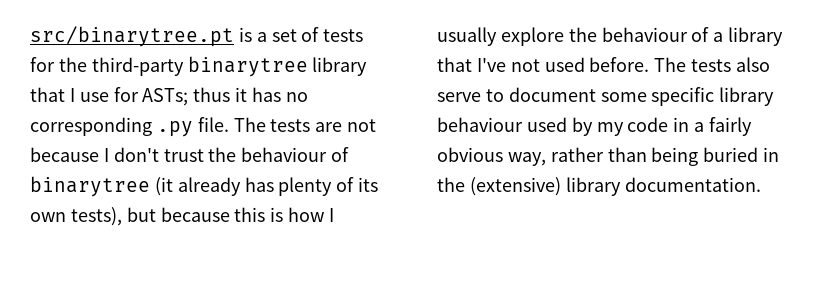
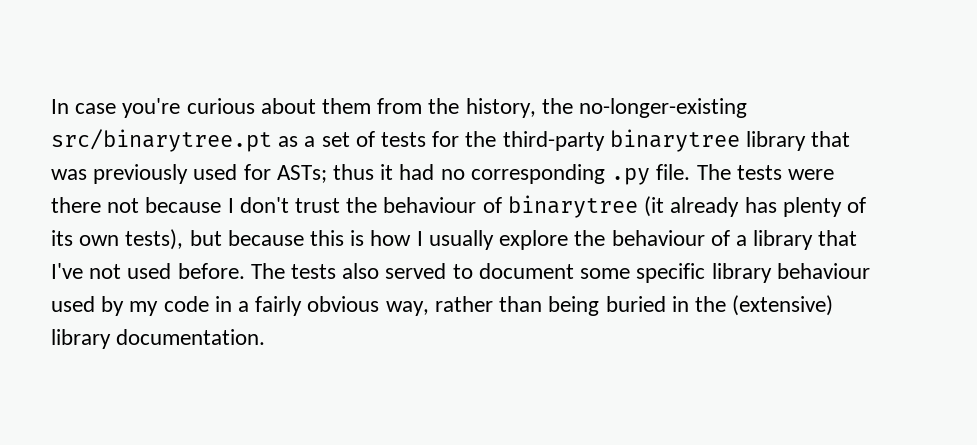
- src/binarytree.pt is a set of tests for the third-party binarytree library that I use for ASTs; thus it has no corresponding .py file.
+ In case you're curious about them from the history, the no-longer-existing src/binarytree.pt as a set of tests for the third-party binarytree library that was previously used for ASTs; thus it had no corresponding .py file.
- The tests are not because I don't trust the behaviour of binarytree (it already has plenty of its own tests), but because this is how I usually explore the behaviour of a library that I've not used before.
+ The tests were there not because I don't trust the behaviour of binarytree (it already has plenty of its own tests), but because this is how I usually explore the behaviour of a library that I've not used before.
- The tests also serve to document some specific library behaviour used by my code in a fairly obvious way, rather than being buried in the (extensive) library documentation.
+ The tests also served to document some specific library behaviour used by my code in a fairly obvious way, rather than being buried in the (extensive) library documentation.

